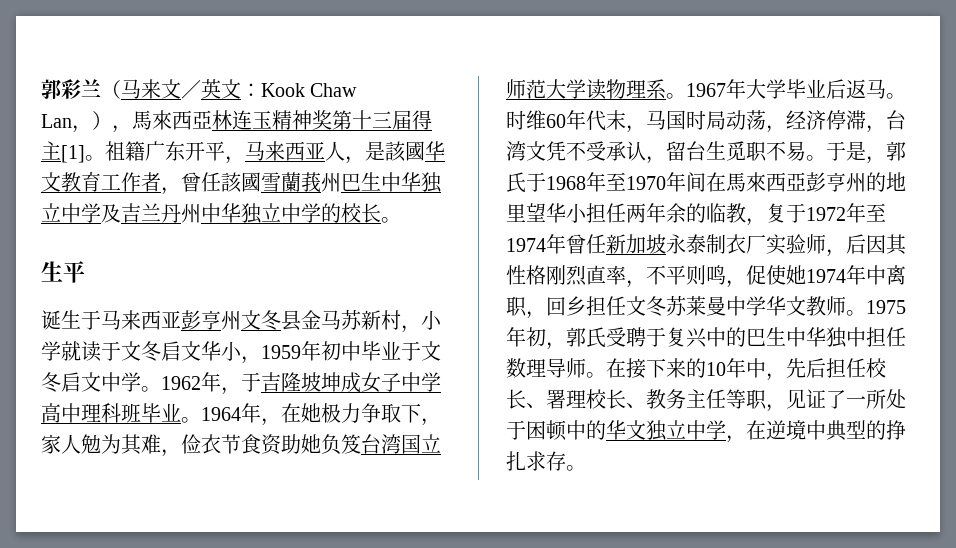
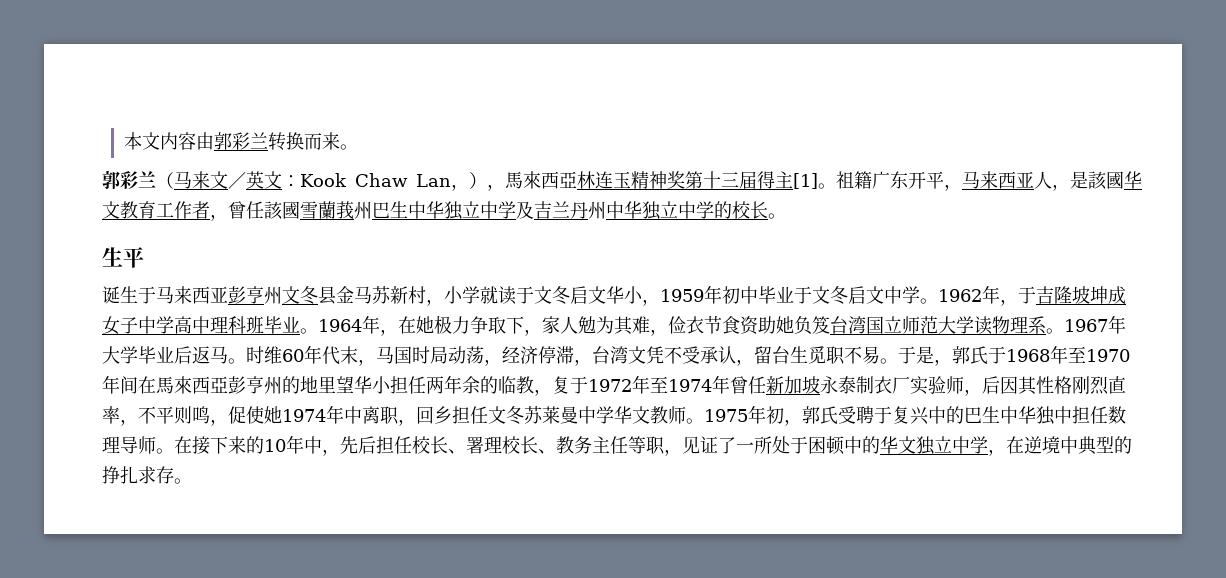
+ 本文内容由郭彩兰转换而来。

